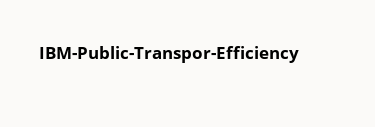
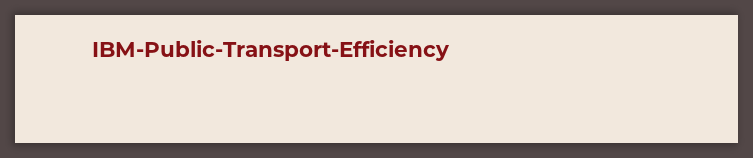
- IBM-Public-Transpor-Efficiency
+ IBM-Public-Transport-Efficiency

